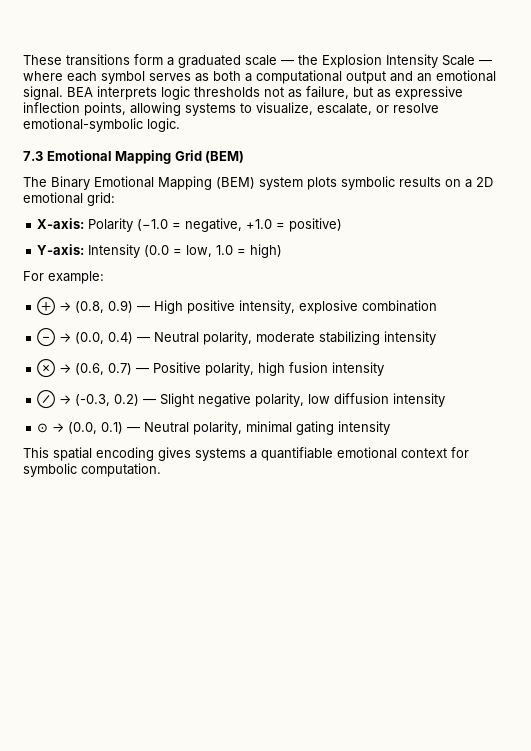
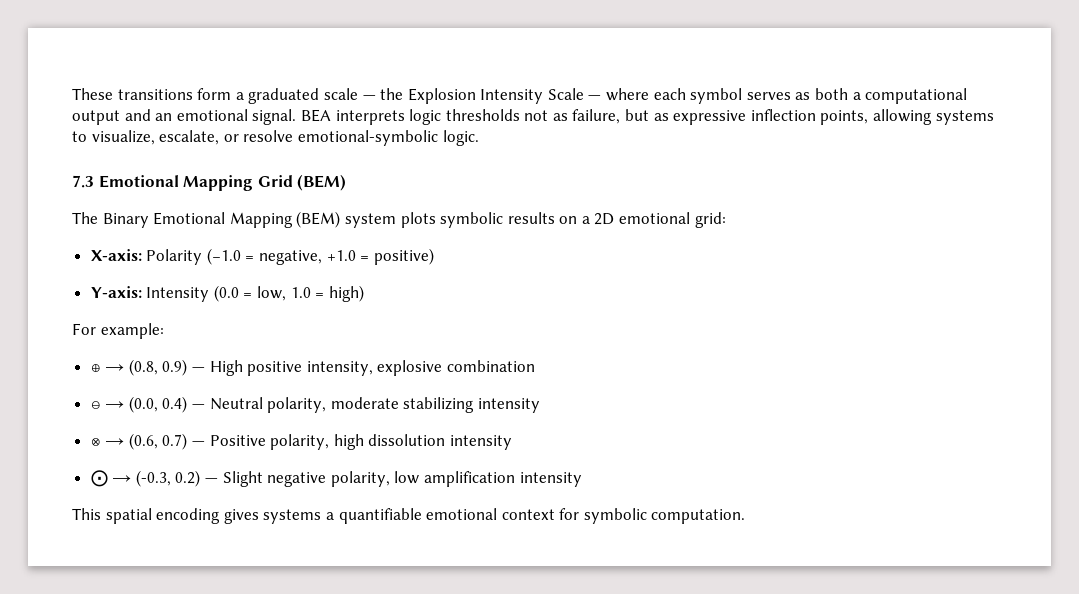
- ⊗ → (0.6, 0.7) — Positive polarity, high fusion intensity
- ⊘ → (-0.3, 0.2) — Slight negative polarity, low diffusion intensity
- ⊙ → (0.0, 0.1) — Neutral polarity, minimal gating intensity
+ ⊗ → (0.6, 0.7) — Positive polarity, high dissolution intensity
+ ⨀ → (-0.3, 0.2) — Slight negative polarity, low amplification intensity

